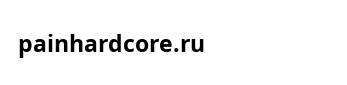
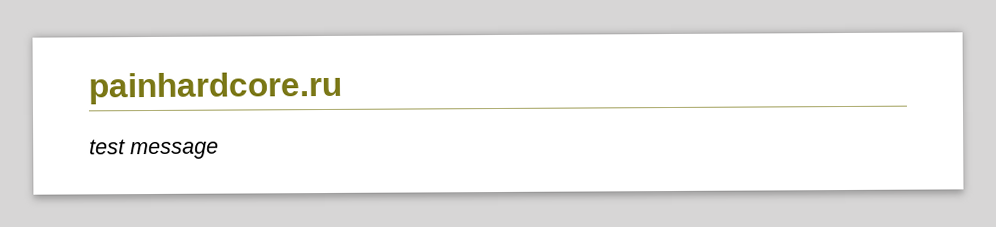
+ test message

